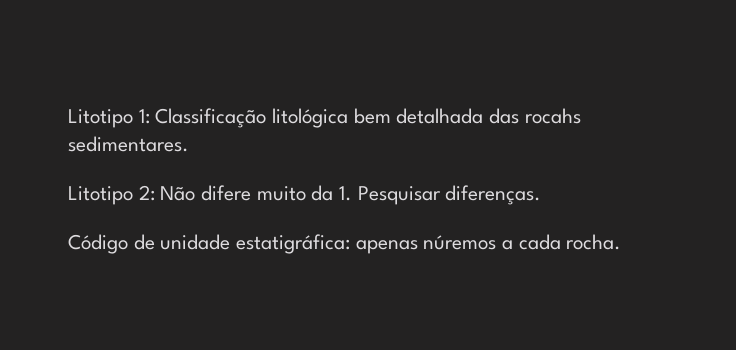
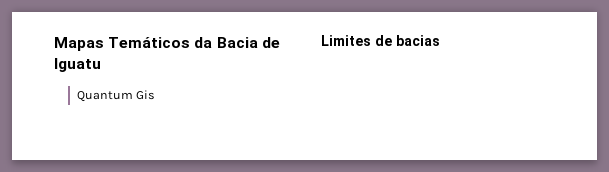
- Litotipo 1: Classificação litológica bem detalhada das rocahs sedimentares.
- Litotipo 2: Não difere muito da 1. Pesquisar diferenças.
- Código de unidade estatigráfica: apenas núremos a cada rocha.
+ Mapas Temáticos da Bacia de Iguatu
+ Quantum Gis
+ Limites de bacias

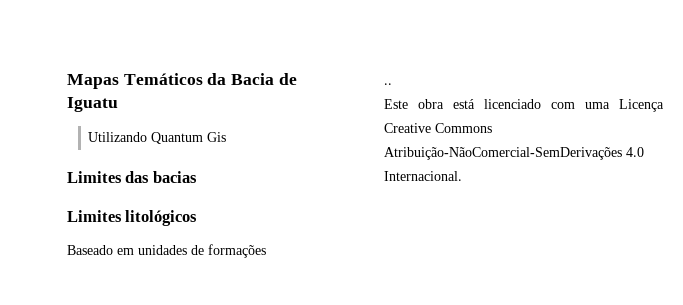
- Quantum Gis
+ Utilizando Quantum Gis
- Limites de bacias
+ Limites das bacias
+ Limites litológicos
+ Baseado em unidades de formações
+ ..
+ Este obra está licenciado com uma Licença Creative Commons Atribuição-NãoComercial-SemDerivações 4.0 Internacional.

